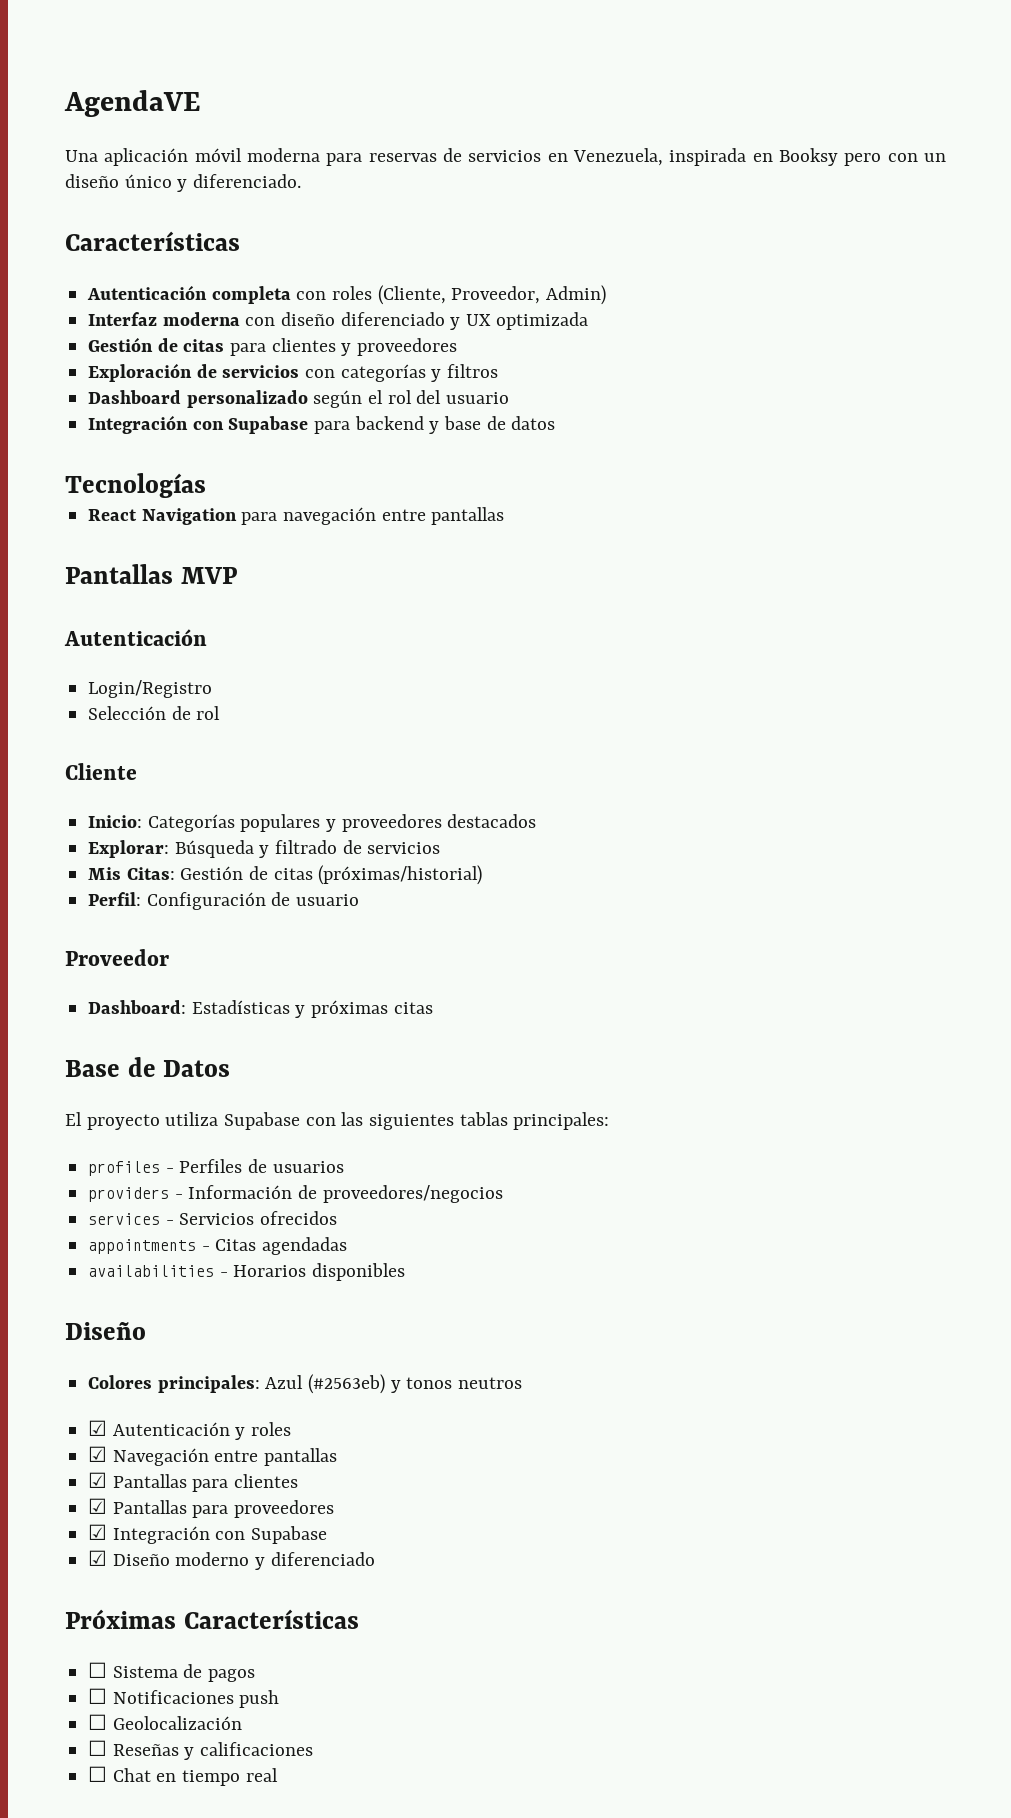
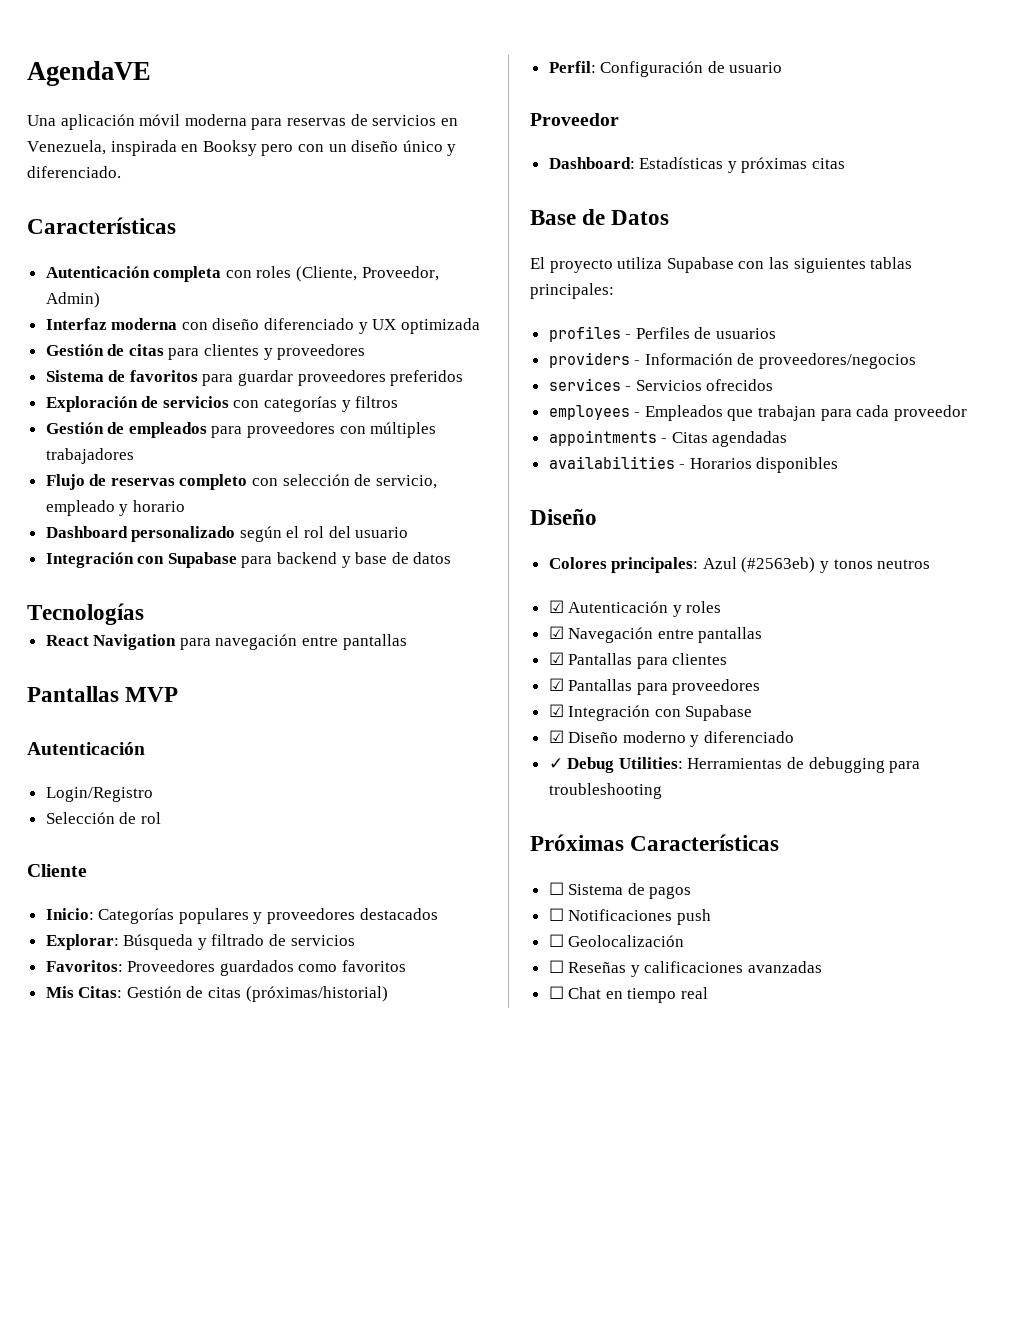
+ Sistema de favoritos para guardar proveedores preferidos
+ Gestión de empleados para proveedores con múltiples trabajadores
+ Flujo de reservas completo con selección de servicio, empleado y horario
+ Favoritos: Proveedores guardados como favoritos
+ employees - Empleados que trabajan para cada proveedor
+ ✓ Debug Utilities: Herramientas de debugging para troubleshooting
- ☐ Reseñas y calificaciones
+ ☐ Reseñas y calificaciones avanzadas

